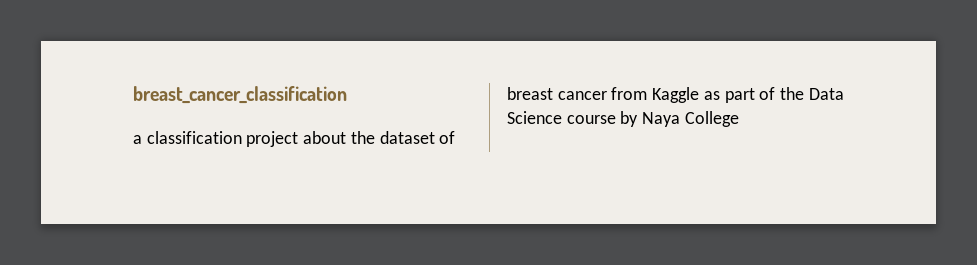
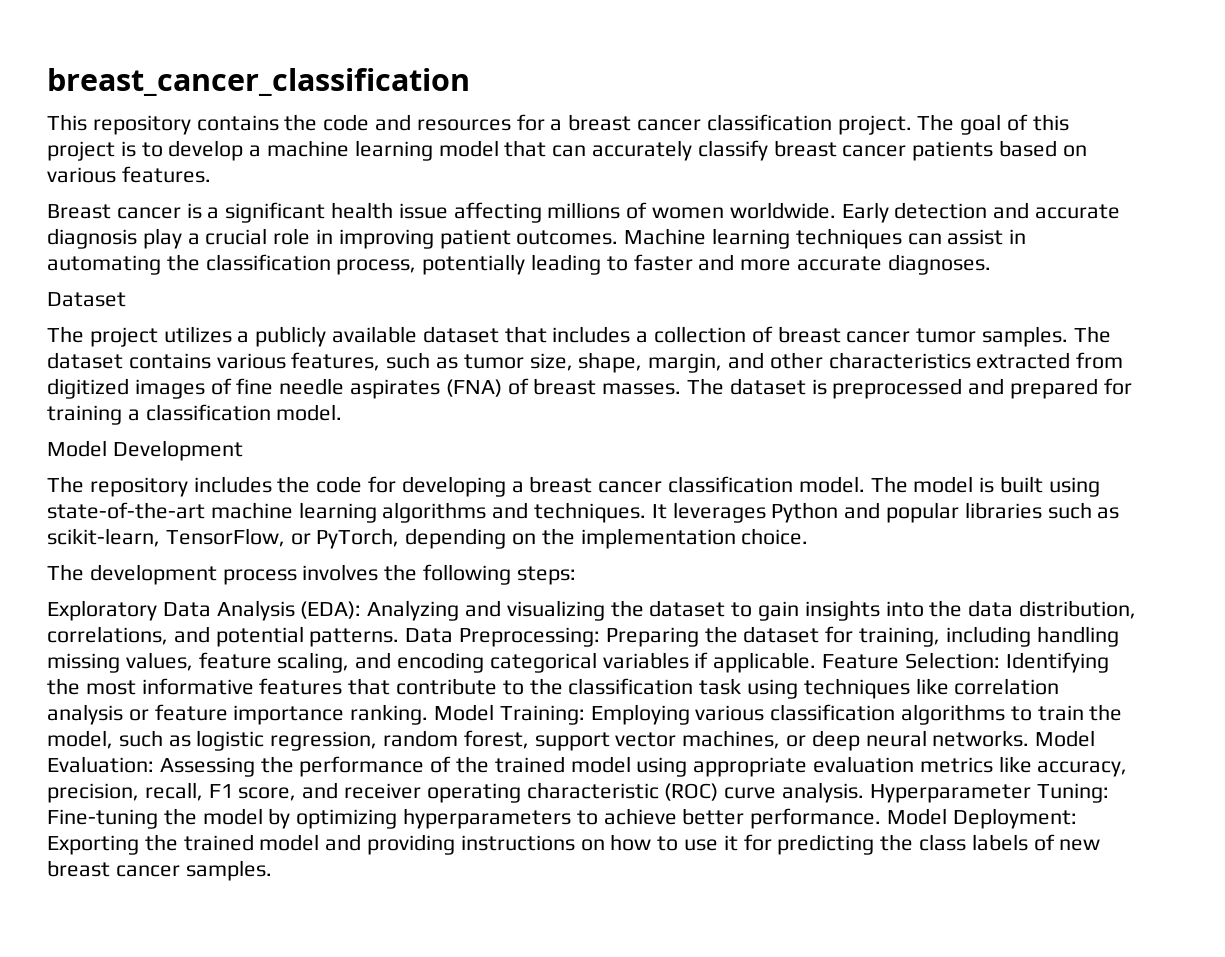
- a classification project about the dataset of breast cancer from Kaggle as part of the Data Science course by Naya College
+ This repository contains the code and resources for a breast cancer classification project. The goal of this project is to develop a machine learning model that can accurately classify breast cancer patients based on various features.
+ Breast cancer is a significant health issue affecting millions of women worldwide. Early detection and accurate diagnosis play a crucial role in improving patient outcomes. Machine learning techniques can assist in automating the classification process, potentially leading to faster and more accurate diagnoses.
+ Dataset
+ The project utilizes a publicly available dataset that includes a collection of breast cancer tumor samples. The dataset contains various features, such as tumor size, shape, margin, and other characteristics extracted from digitized images of fine needle aspirates (FNA) of breast masses. The dataset is preprocessed and prepared for training a classification model.
+ Model Development
+ The repository includes the code for developing a breast cancer classification model. The model is built using state-of-the-art machine learning algorithms and techniques. It leverages Python and popular libraries such as scikit-learn, TensorFlow, or PyTorch, depending on the implementation choice.
+ The development process involves the following steps:
+ Exploratory Data Analysis (EDA): Analyzing and visualizing the dataset to gain insights into the data distribution, correlations, and potential patterns. Data Preprocessing: Preparing the dataset for training, including handling missing values, feature scaling, and encoding categorical variables if applicable. Feature Selection: Identifying the most informative features that contribute to the classification task using techniques like correlation analysis or feature importance ranking. Model Training: Employing various classification algorithms to train the model, such as logistic regression, random forest, support vector machines, or deep neural networks. Model Evaluation: Assessing the performance of the trained model using appropriate evaluation metrics like accuracy, precision, recall, F1 score, and receiver operating characteristic (ROC) curve analysis. Hyperparameter Tuning: Fine-tuning the model by optimizing hyperparameters to achieve better performance. Model Deployment: Exporting the trained model and providing instructions on how to use it for predicting the class labels of new breast cancer samples.

